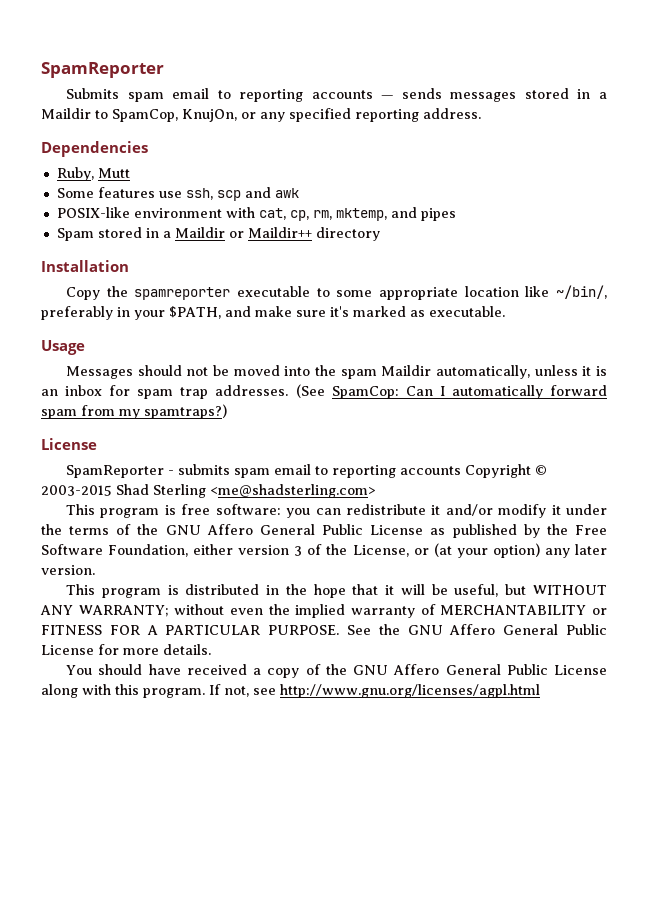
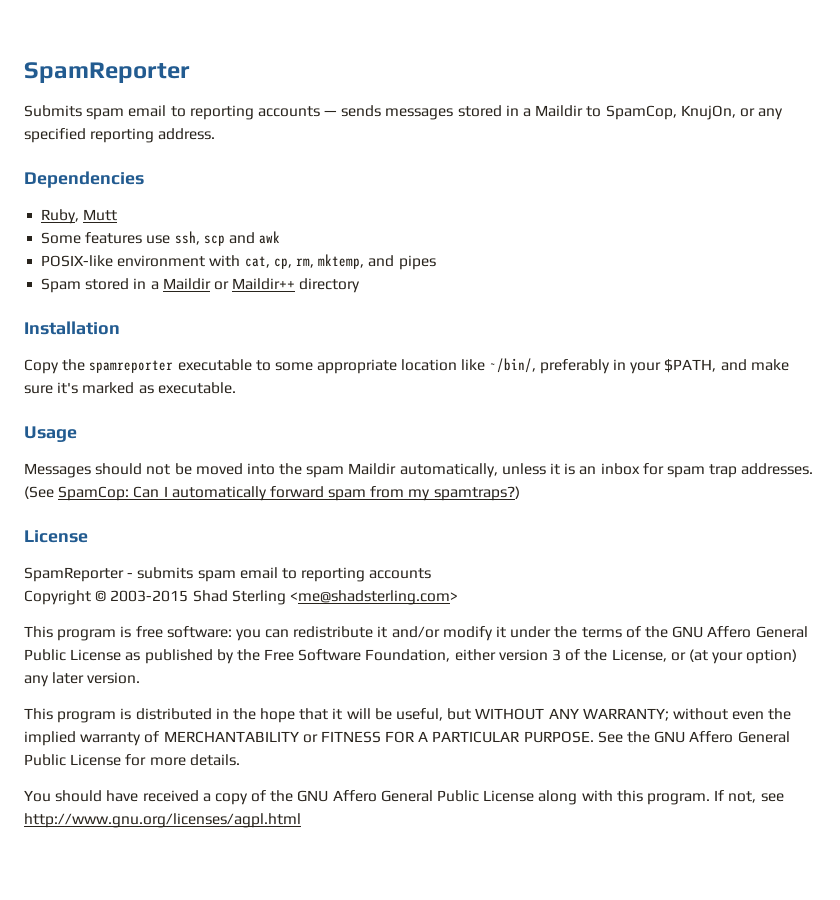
- SpamReporter - submits spam email to reporting accounts Copyright © 2003-2015 Shad Sterling <me@shadsterling.com>
+ SpamReporter - submits spam email to reporting accounts
+ Copyright © 2003-2015 Shad Sterling <me@shadsterling.com>

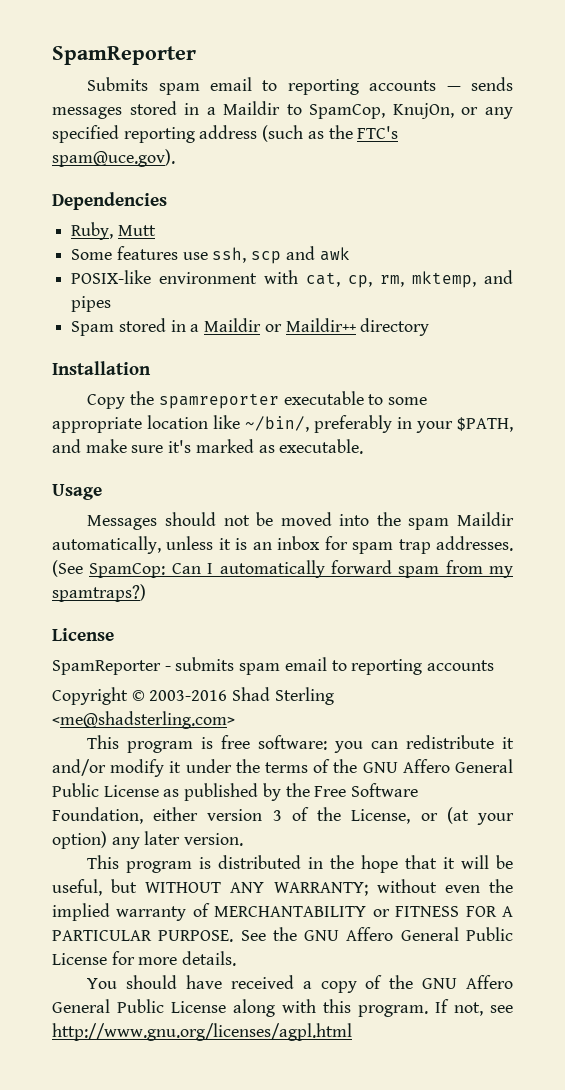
- Submits spam email to reporting accounts — sends messages stored in a Maildir to SpamCop, KnujOn, or any specified reporting address.
+ Submits spam email to reporting accounts — sends messages stored in a Maildir to SpamCop, KnujOn, or any specified reporting address (such as the FTC's spam@uce.gov).
- Copyright © 2003-2015 Shad Sterling <me@shadsterling.com>
+ Copyright © 2003-2016 Shad Sterling <me@shadsterling.com>

